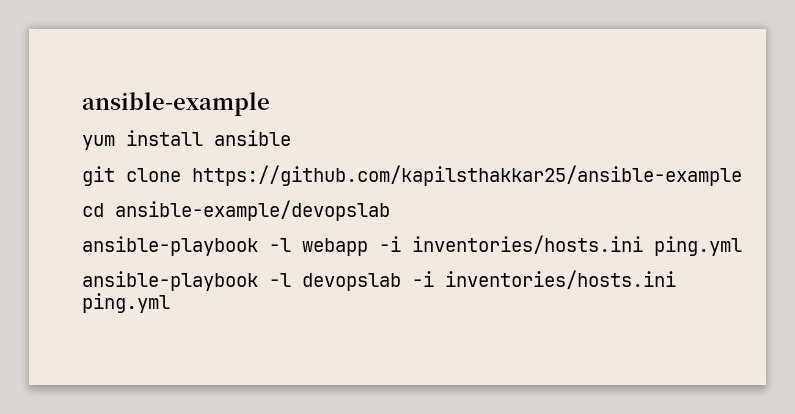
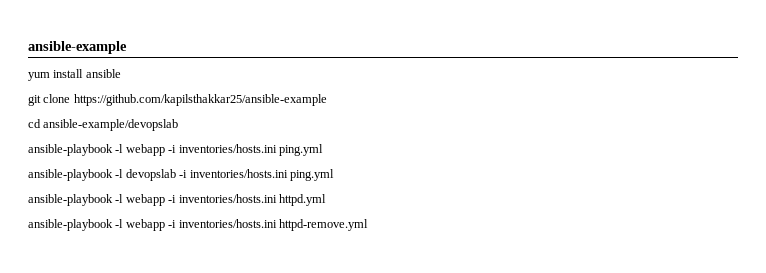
+ ansible-playbook -l webapp -i inventories/hosts.ini httpd.yml
+ ansible-playbook -l webapp -i inventories/hosts.ini httpd-remove.yml

